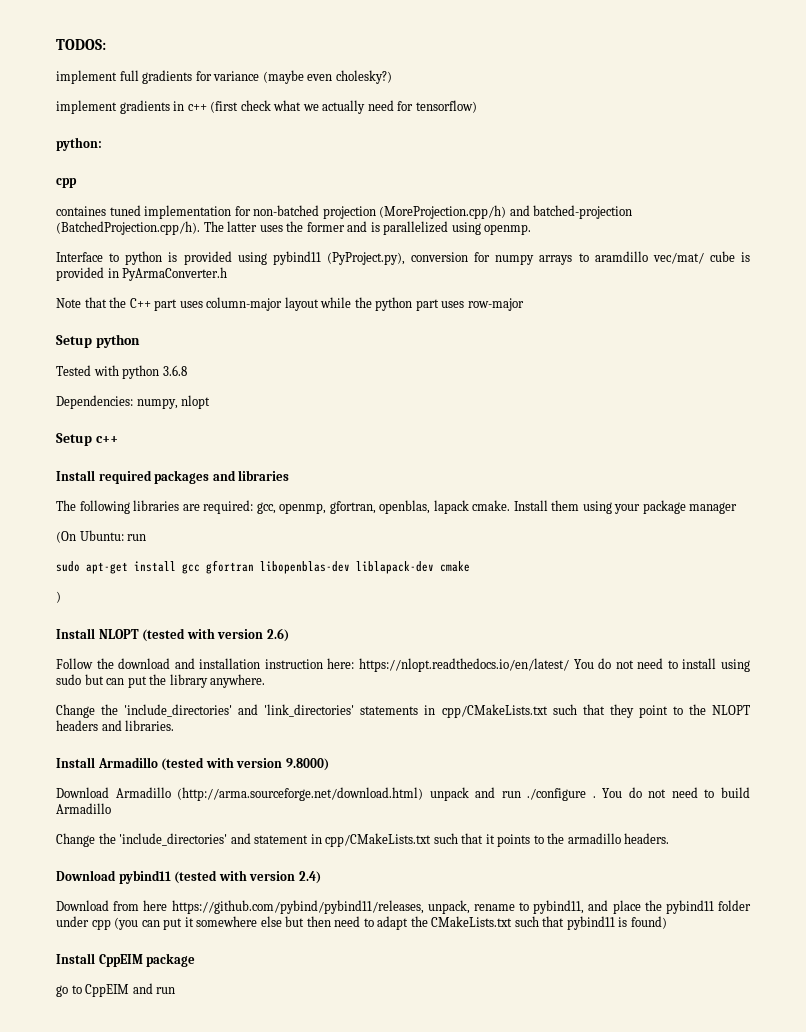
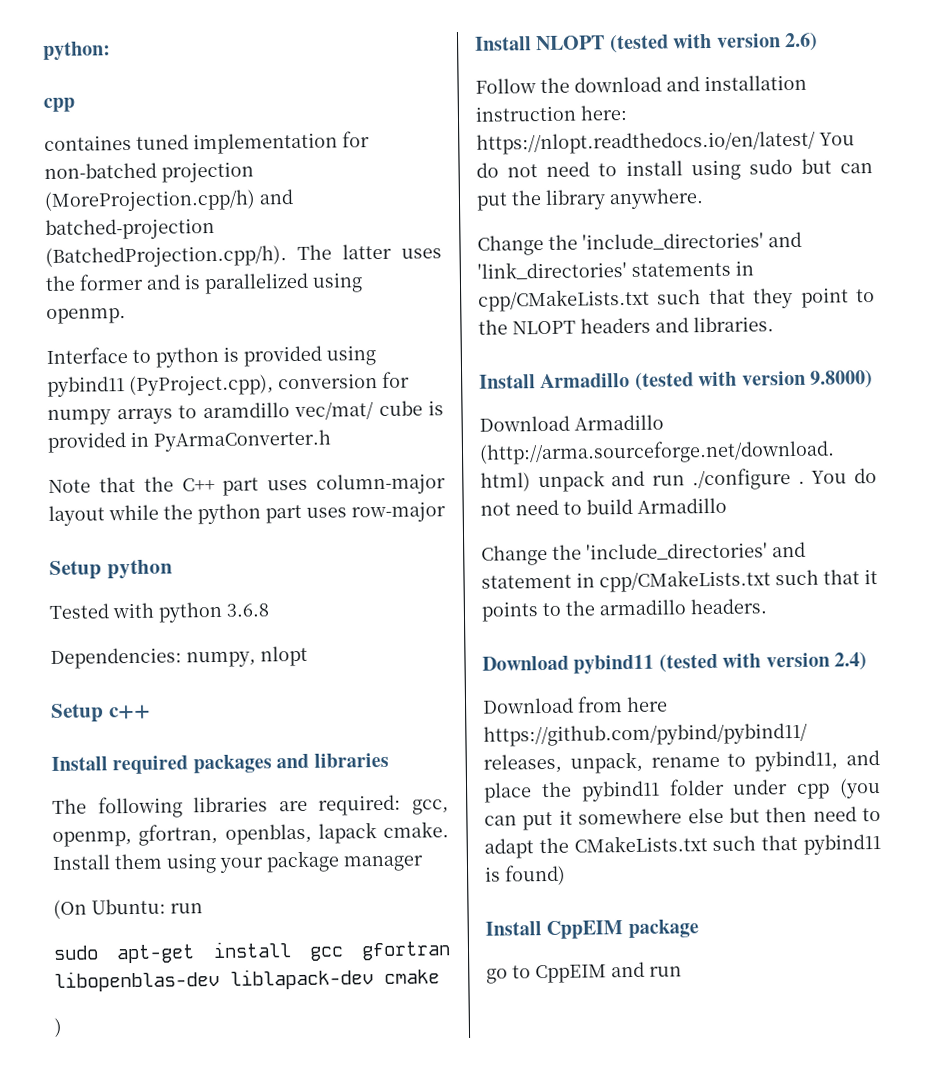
- TODOS:
- implement full gradients for variance (maybe even cholesky?)
- implement gradients in c++ (first check what we actually need for tensorflow)
- Interface to python is provided using pybind11 (PyProject.py), conversion for numpy arrays to aramdillo vec/mat/ cube is provided in PyArmaConverter.h
+ Interface to python is provided using pybind11 (PyProject.cpp), conversion for numpy arrays to aramdillo vec/mat/ cube is provided in PyArmaConverter.h

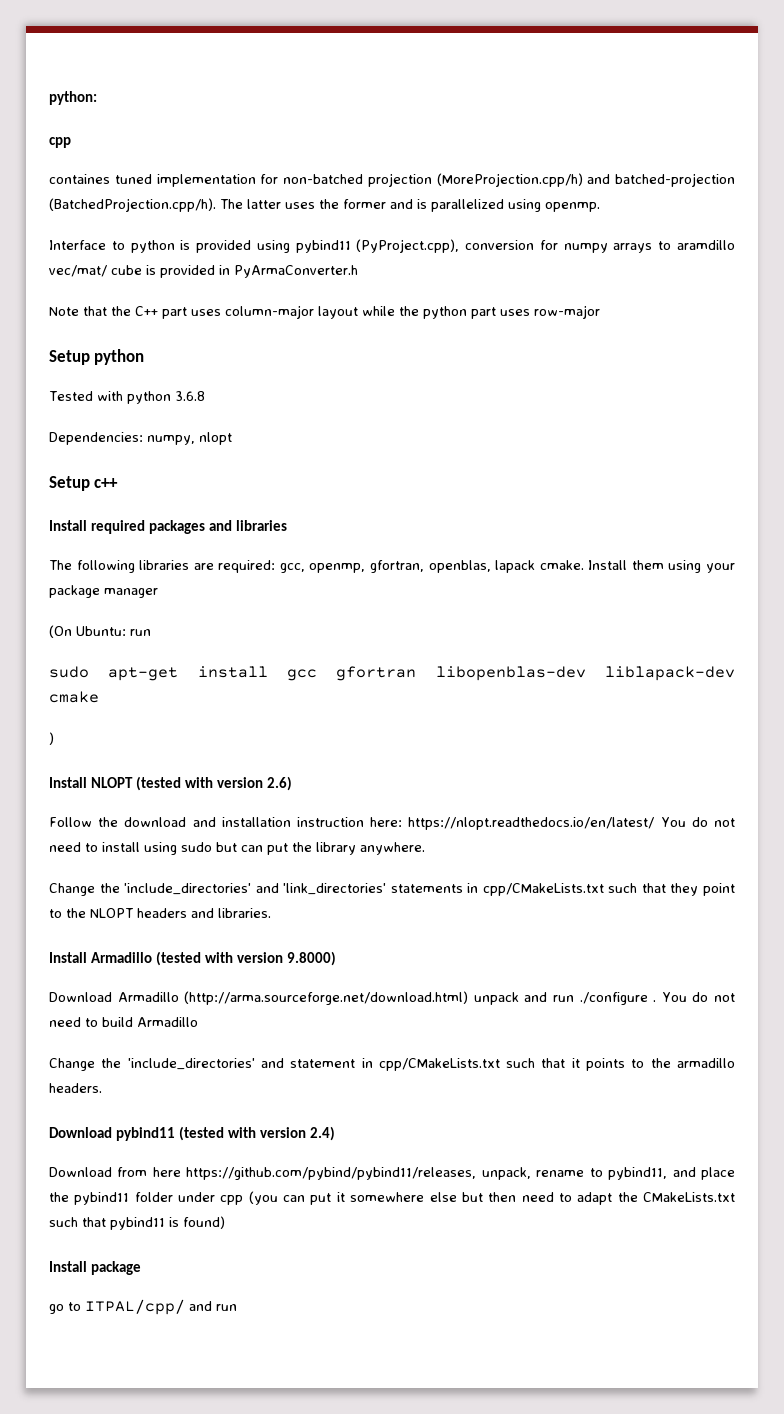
- Install CppEIM package
+ Install package
- go to CppEIM and run
+ go to ITPAL/cpp/ and run

